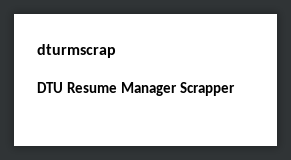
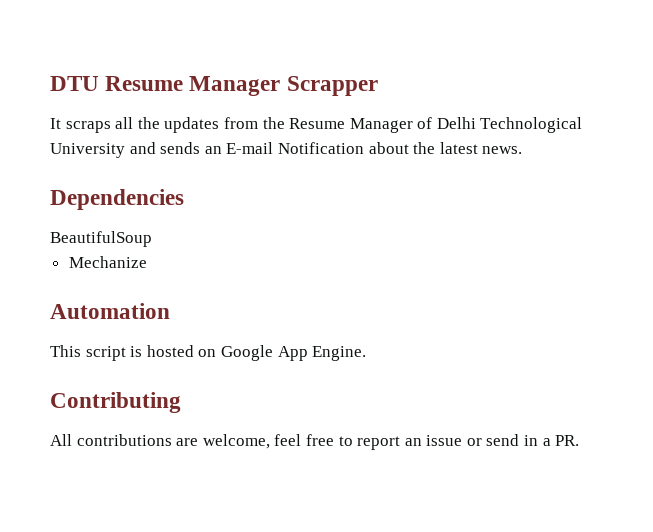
- dturmscrap
+ It scraps all the updates from the Resume Manager of Delhi Technological University and sends an E-mail Notification about the latest news.
+ Dependencies
+ BeautifulSoup
+ Mechanize
+ Automation
+ This script is hosted on Google App Engine.
+ Contributing
+ All contributions are welcome, feel free to report an issue or send in a PR.

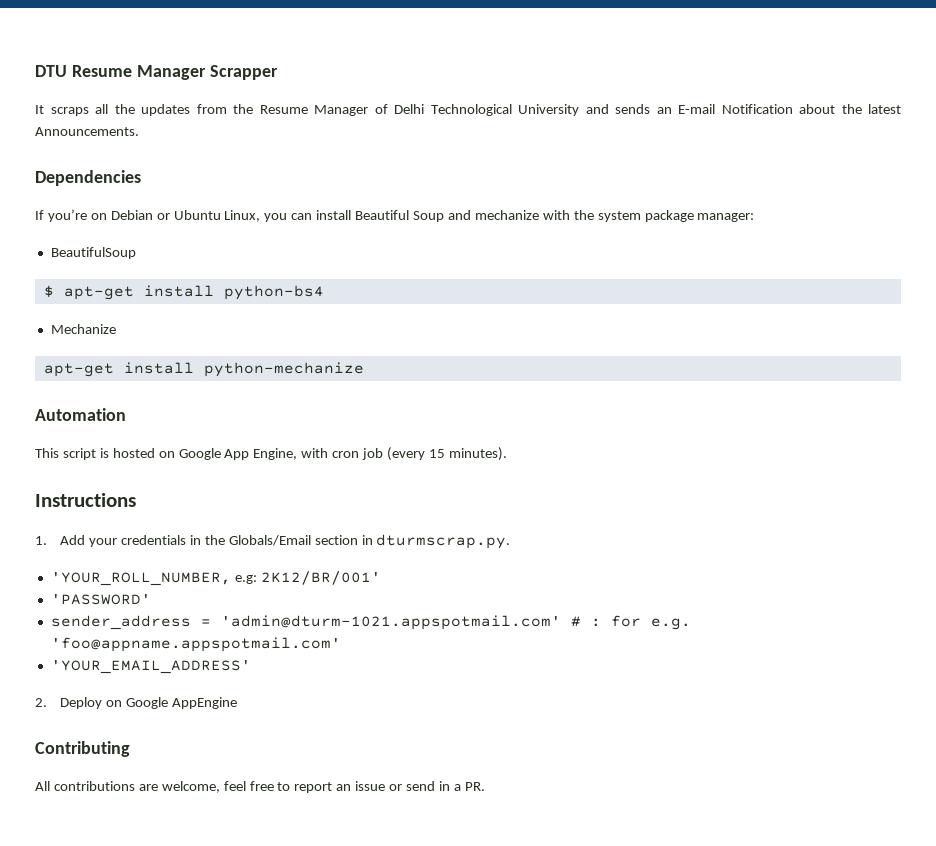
- It scraps all the updates from the Resume Manager of Delhi Technological University and sends an E-mail Notification about the latest news.
+ It scraps all the updates from the Resume Manager of Delhi Technological University and sends an E-mail Notification about the latest Announcements.
+ If you’re on Debian or Ubuntu Linux, you can install Beautiful Soup and mechanize with the system package manager:
  BeautifulSoup
+ $ apt-get install python-bs4
  Mechanize
+ apt-get install python-mechanize
- This script is hosted on Google App Engine.
+ This script is hosted on Google App Engine, with cron job (every 15 minutes).
+ Instructions
+ 1. Add your credentials in the Globals/Email section in dturmscrap.py.
+ 'YOUR_ROLL_NUMBER, e.g: 2K12/BR/001'
+ 'PASSWORD'
+ sender_address = 'admin@dturm-1021.appspotmail.com' # : for e.g. 'foo@appname.appspotmail.com'
+ 'YOUR_EMAIL_ADDRESS'
+ 2. Deploy on Google AppEngine

